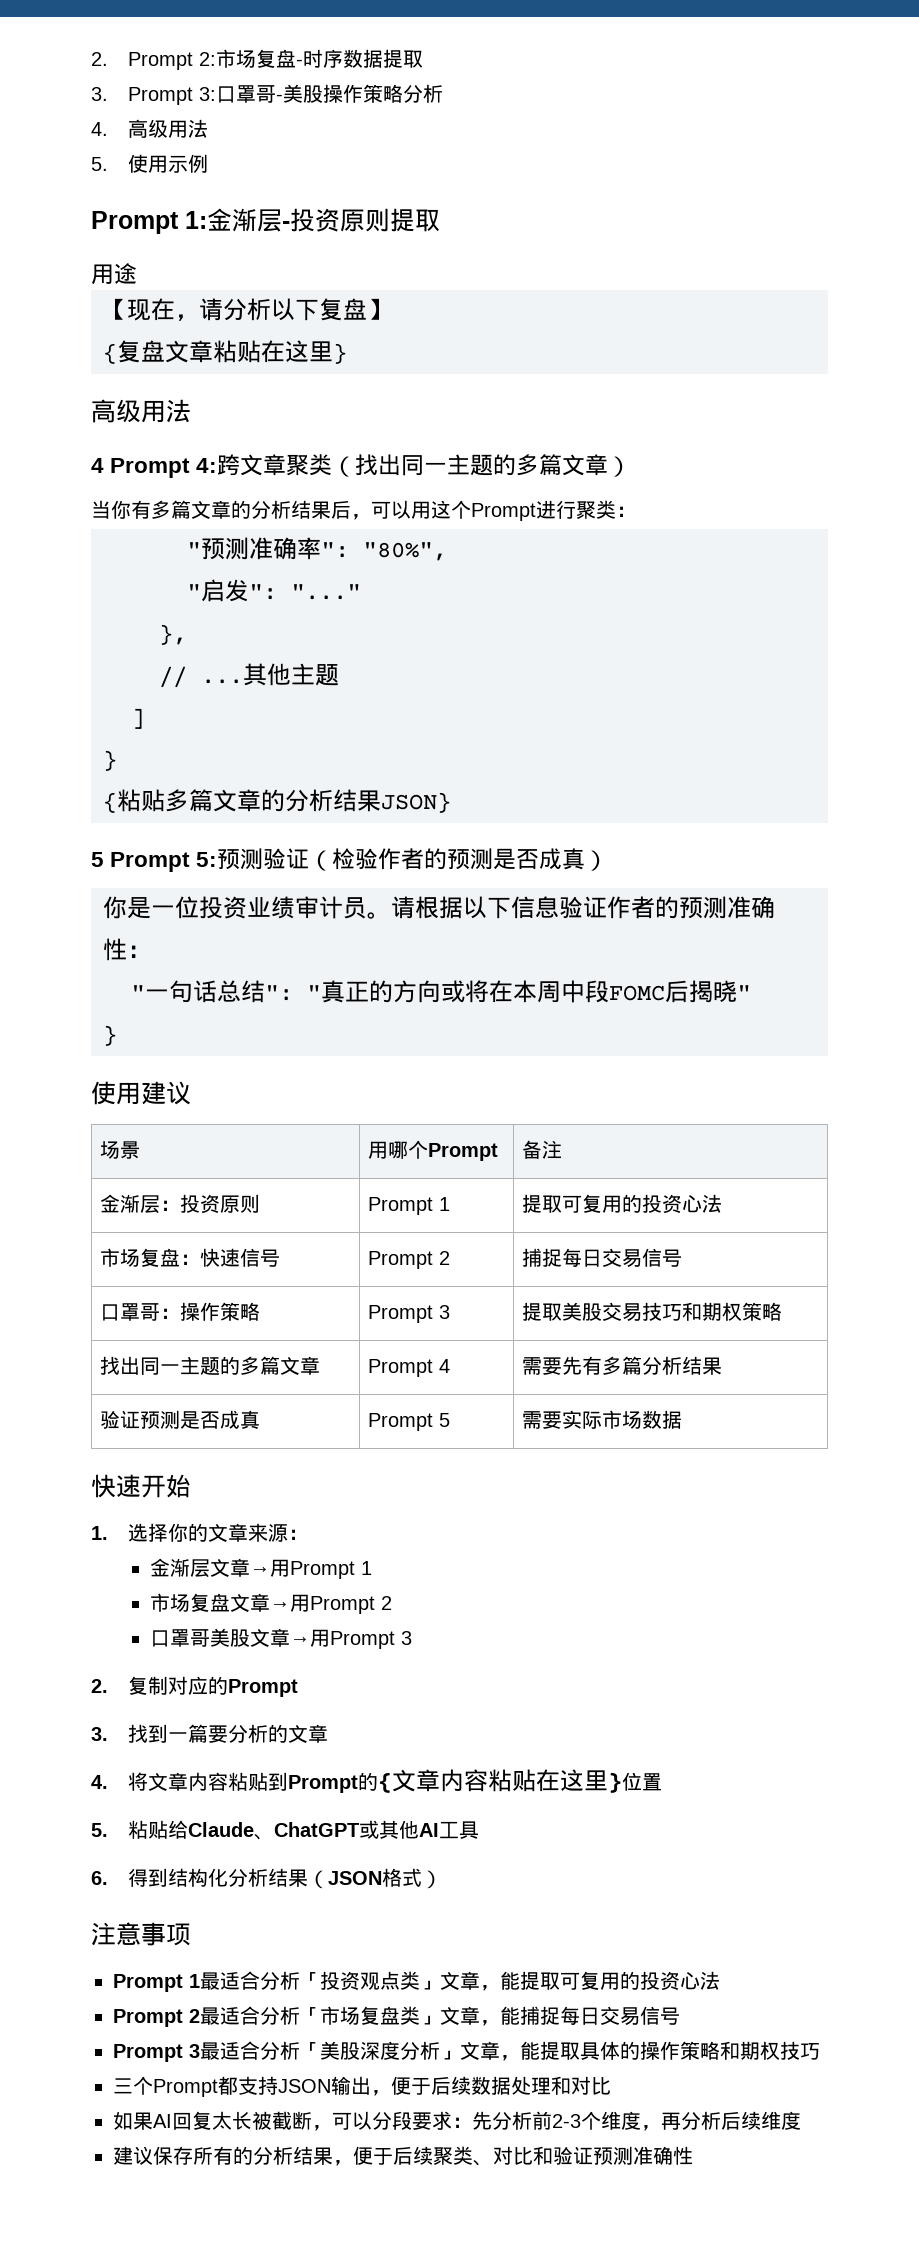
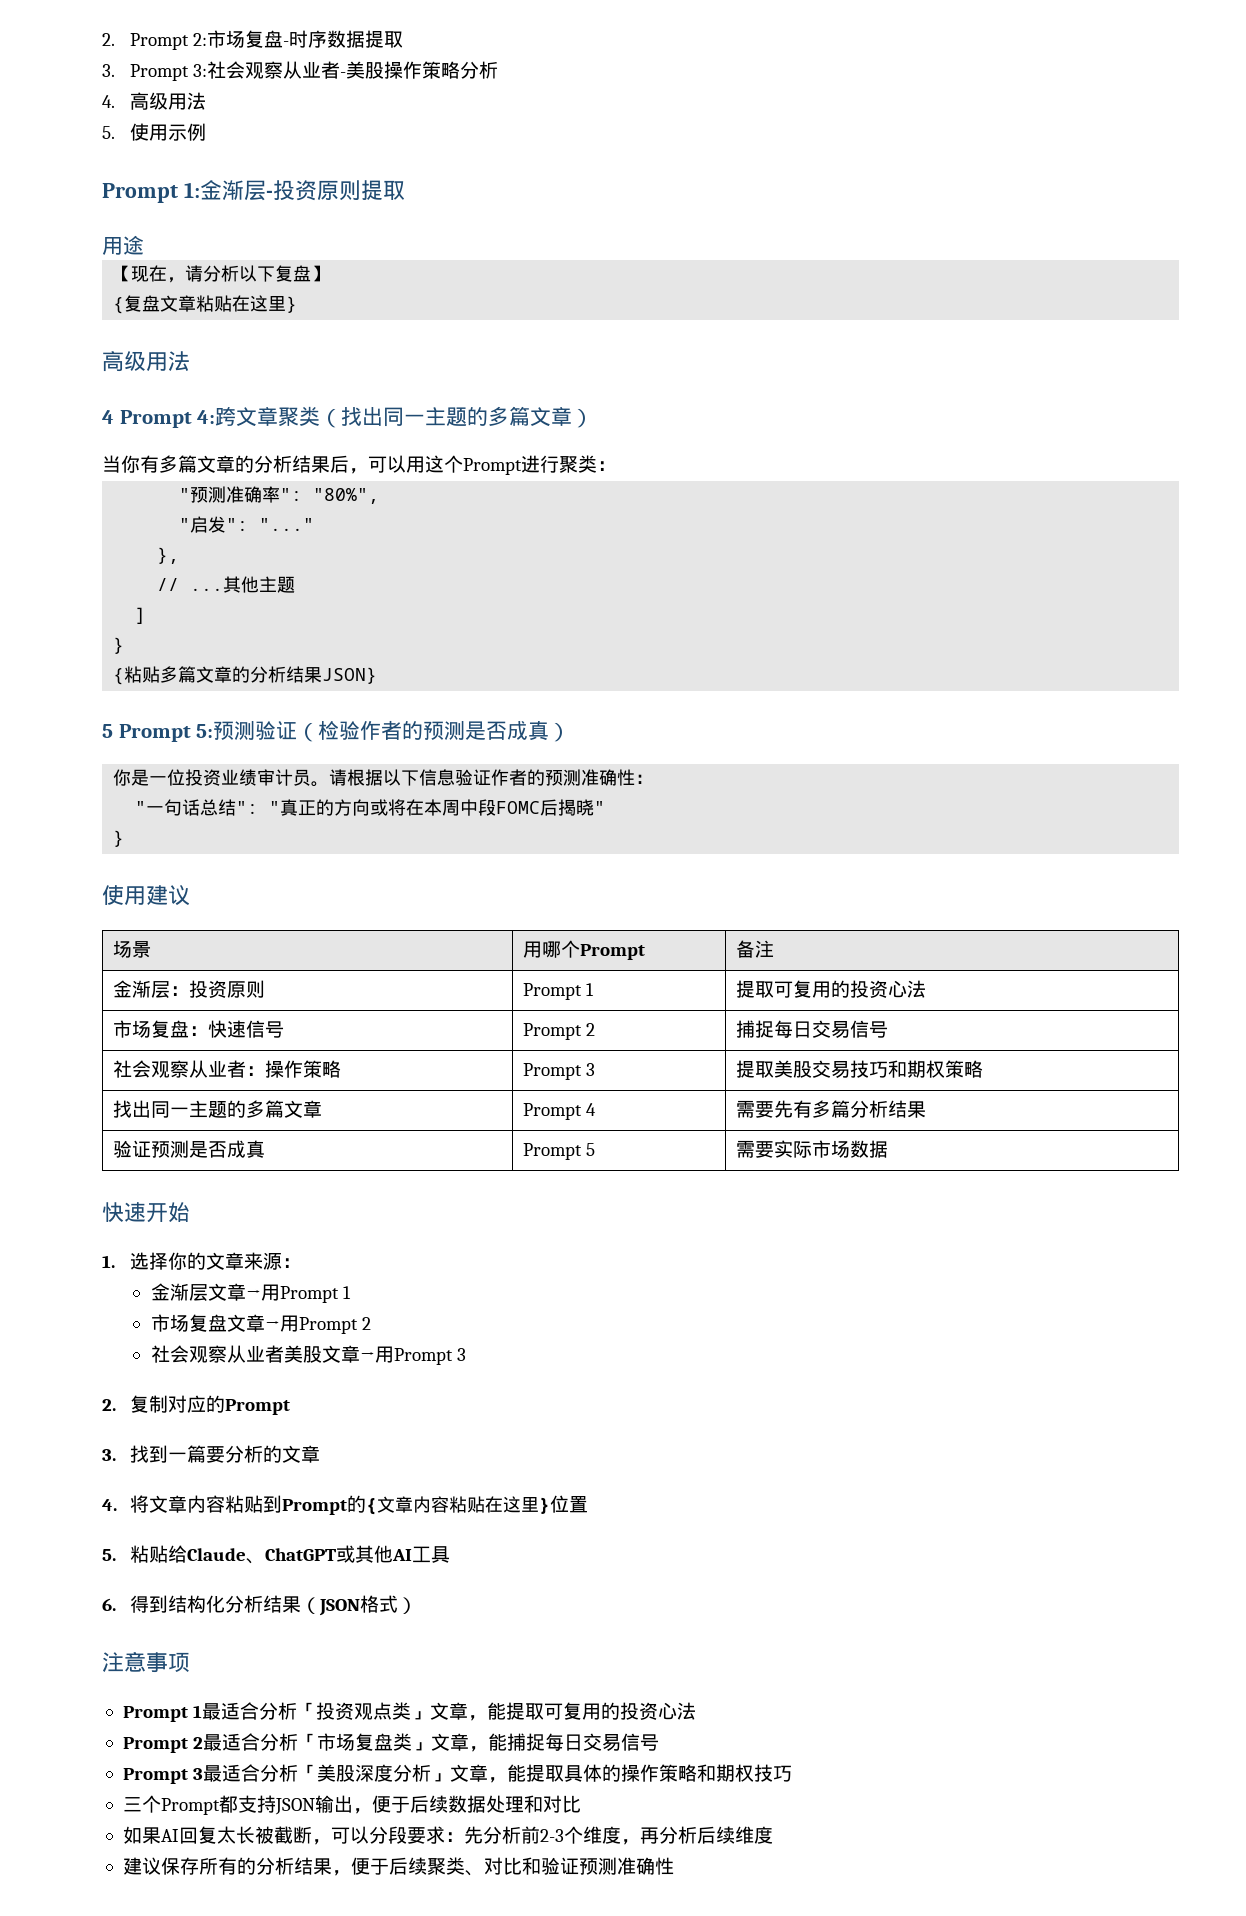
- 3. Prompt 3:口罩哥-美股操作策略分析
+ 3. Prompt 3:社会观察从业者-美股操作策略分析
- 口罩哥：操作策略 | Prompt 3 | 提取美股交易技巧和期权策略
+ 社会观察从业者：操作策略 | Prompt 3 | 提取美股交易技巧和期权策略
- 口罩哥美股文章→用Prompt 3
+ 社会观察从业者美股文章→用Prompt 3

